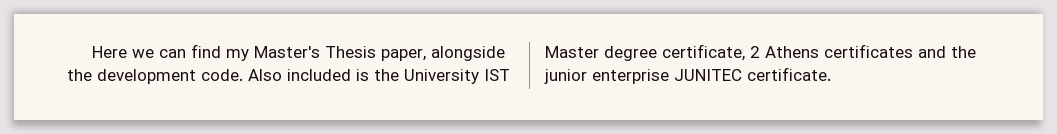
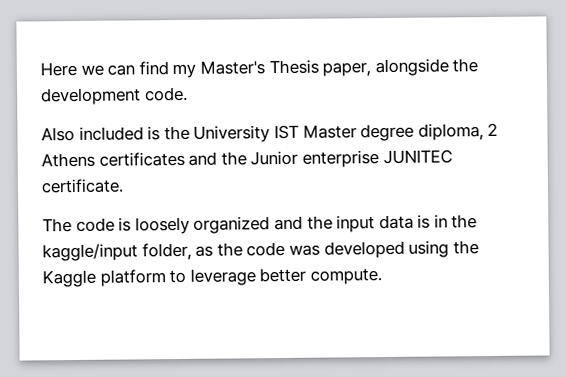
- Here we can find my Master's Thesis paper, alongside the development code. Also included is the University IST Master degree certificate, 2 Athens certificates and the junior enterprise JUNITEC certificate.
+ Here we can find my Master's Thesis paper, alongside the development code.
+ Also included is the University IST Master degree diploma, 2 Athens certificates and the Junior enterprise JUNITEC certificate.
+ The code is loosely organized and the input data is in the kaggle/input folder, as the code was developed using the Kaggle platform to leverage better compute.

